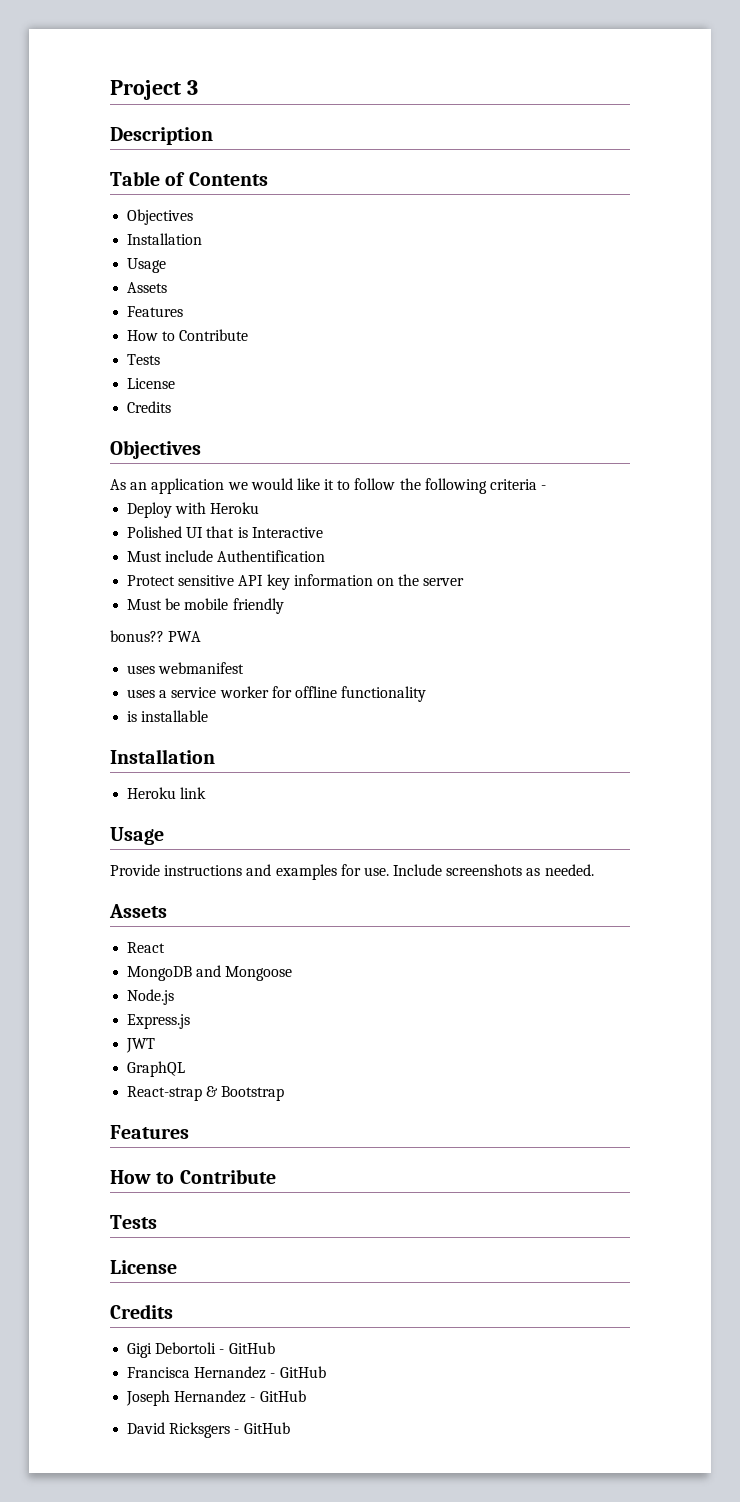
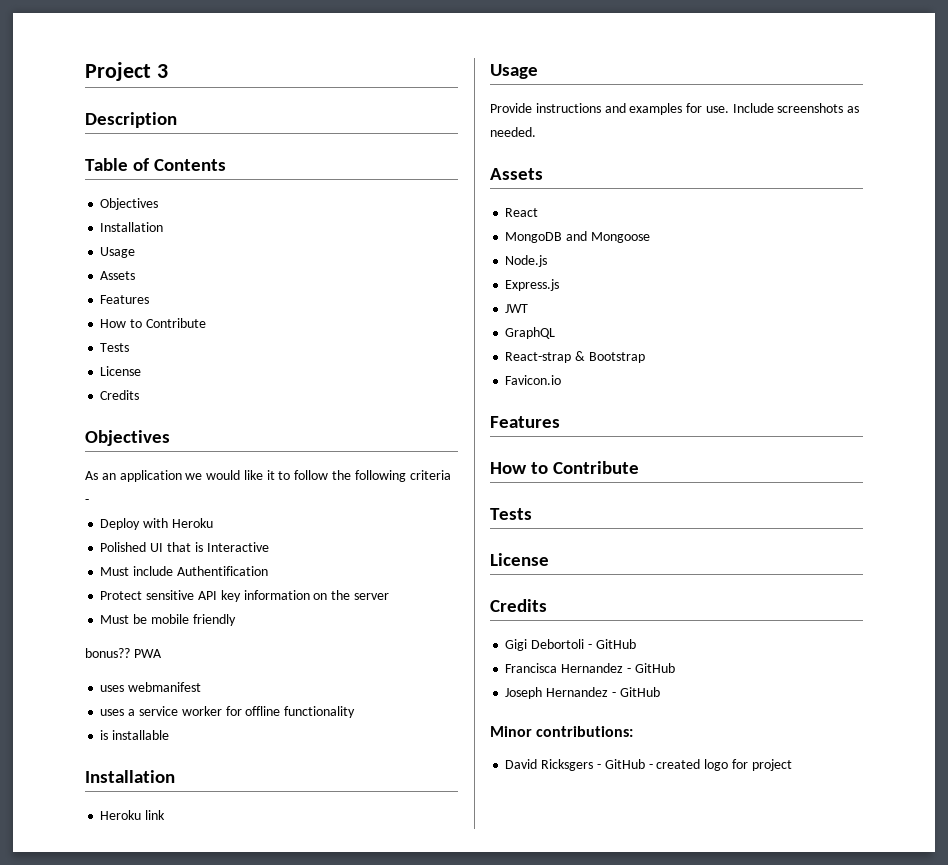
+ Favicon.io
+ Minor contributions:
- David Ricksgers - GitHub
+ David Ricksgers - GitHub - created logo for project

